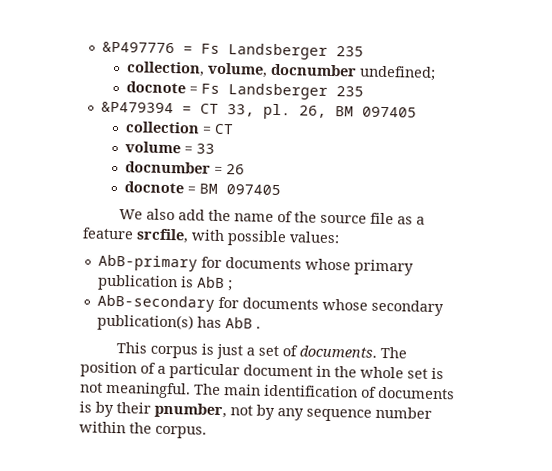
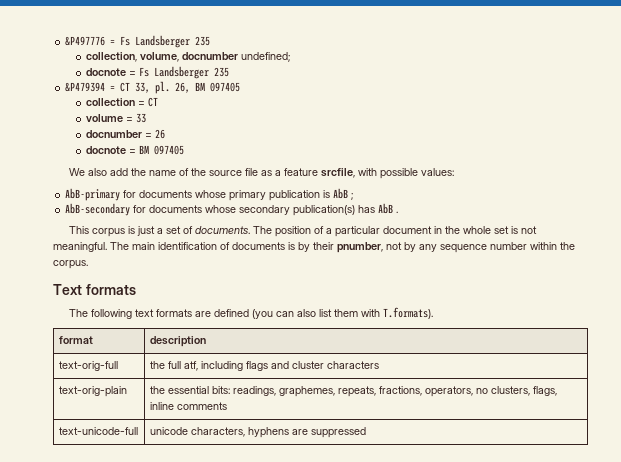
+ Text formats
+ The following text formats are defined (you can also list them with T.formats).
+ format | description
+ text-orig-full | the full atf, including flags and cluster characters
+ text-orig-plain | the essential bits: readings, graphemes, repeats, fractions, operators, no clusters, flags, inline comments
+ text-unicode-full | unicode characters, hyphens are suppressed

